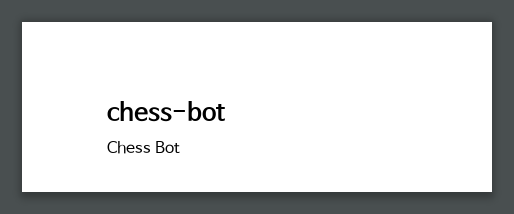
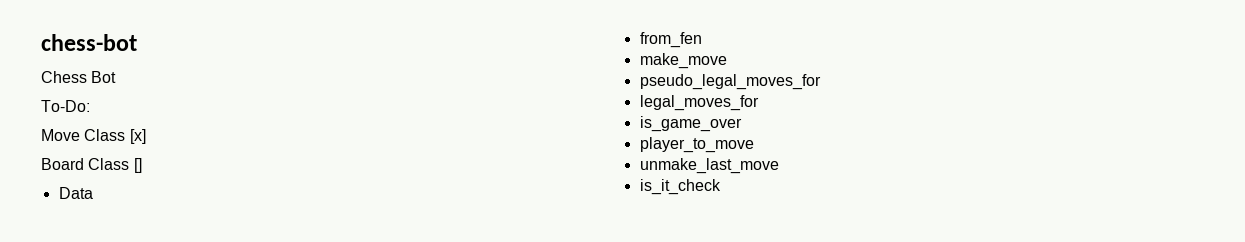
+ To-Do:
+ Move Class [x]
+ Board Class []
+ Data
+ from_fen
+ make_move
+ pseudo_legal_moves_for
+ legal_moves_for
+ is_game_over
+ player_to_move
+ unmake_last_move
+ is_it_check

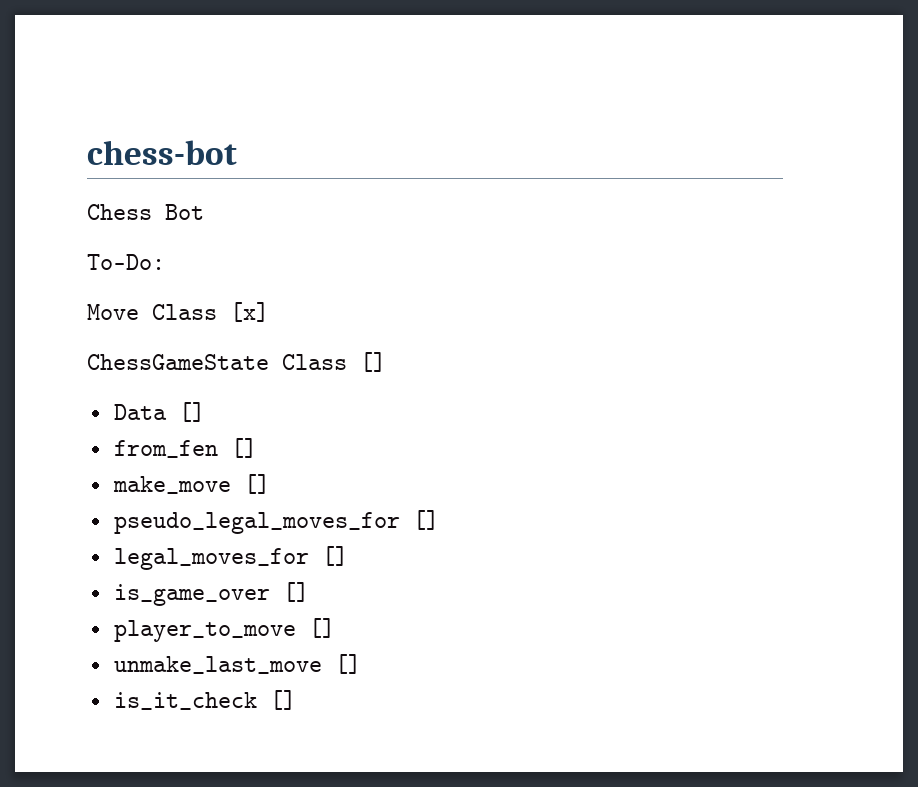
- Board Class []
+ ChessGameState Class []
- Data
+ Data []
- from_fen
+ from_fen []
- make_move
+ make_move []
- pseudo_legal_moves_for
+ pseudo_legal_moves_for []
- legal_moves_for
+ legal_moves_for []
- is_game_over
+ is_game_over []
- player_to_move
+ player_to_move []
- unmake_last_move
+ unmake_last_move []
- is_it_check
+ is_it_check []

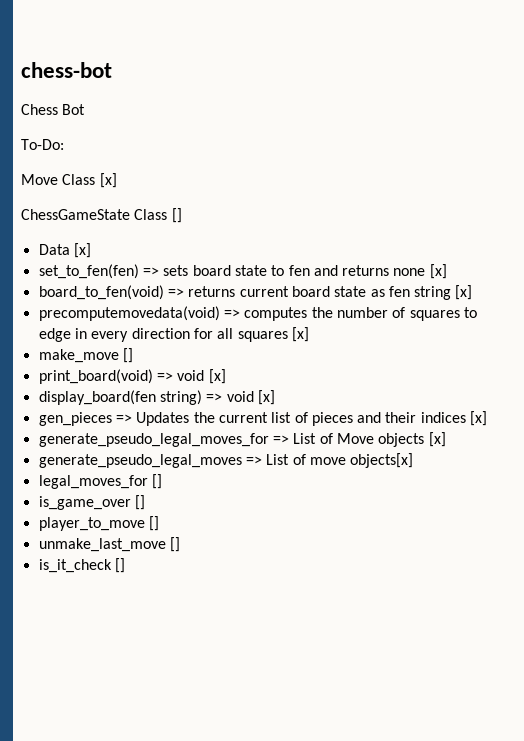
- Data []
- from_fen []
+ Data [x]
+ set_to_fen(fen) => sets board state to fen and returns none [x]
+ board_to_fen(void) => returns current board state as fen string [x]
+ precomputemovedata(void) => computes the number of squares to edge in every direction for all squares [x]
  make_move []
- pseudo_legal_moves_for []
+ print_board(void) => void [x]
+ display_board(fen string) => void [x]
+ gen_pieces => Updates the current list of pieces and their indices [x]
+ generate_pseudo_legal_moves_for => List of Move objects [x]
+ generate_pseudo_legal_moves => List of move objects[x]

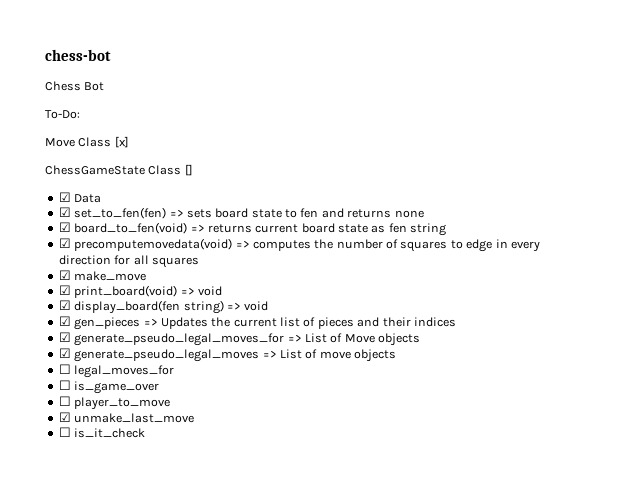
- Data [x]
- set_to_fen(fen) => sets board state to fen and returns none [x]
- board_to_fen(void) => returns current board state as fen string [x]
- precomputemovedata(void) => computes the number of squares to edge in every direction for all squares [x]
- make_move []
- print_board(void) => void [x]
- display_board(fen string) => void [x]
- gen_pieces => Updates the current list of pieces and their indices [x]
- generate_pseudo_legal_moves_for => List of Move objects [x]
- generate_pseudo_legal_moves => List of move objects[x]
- legal_moves_for []
- is_game_over []
- player_to_move []
- unmake_last_move []
- is_it_check []
+ ☑ Data
+ ☑ set_to_fen(fen) => sets board state to fen and returns none
+ ☑ board_to_fen(void) => returns current board state as fen string
+ ☑ precomputemovedata(void) => computes the number of squares to edge in every direction for all squares
+ ☑ make_move
+ ☑ print_board(void) => void
+ ☑ display_board(fen string) => void
+ ☑ gen_pieces => Updates the current list of pieces and their indices
+ ☑ generate_pseudo_legal_moves_for => List of Move objects
+ ☑ generate_pseudo_legal_moves => List of move objects
+ ☐ legal_moves_for
+ ☐ is_game_over
+ ☐ player_to_move
+ ☑ unmake_last_move
+ ☐ is_it_check

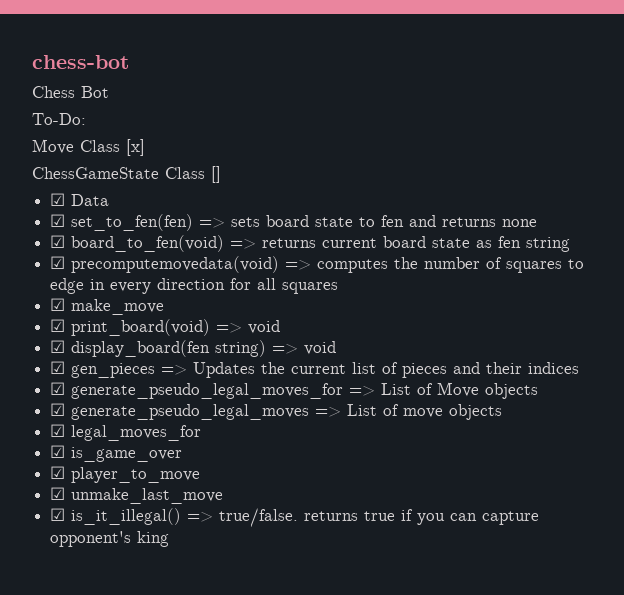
- ☐ legal_moves_for
+ ☑ legal_moves_for
- ☐ is_game_over
+ ☑ is_game_over
- ☐ player_to_move
+ ☑ player_to_move
- ☐ is_it_check
+ ☑ is_it_illegal() => true/false. returns true if you can capture opponent's king

